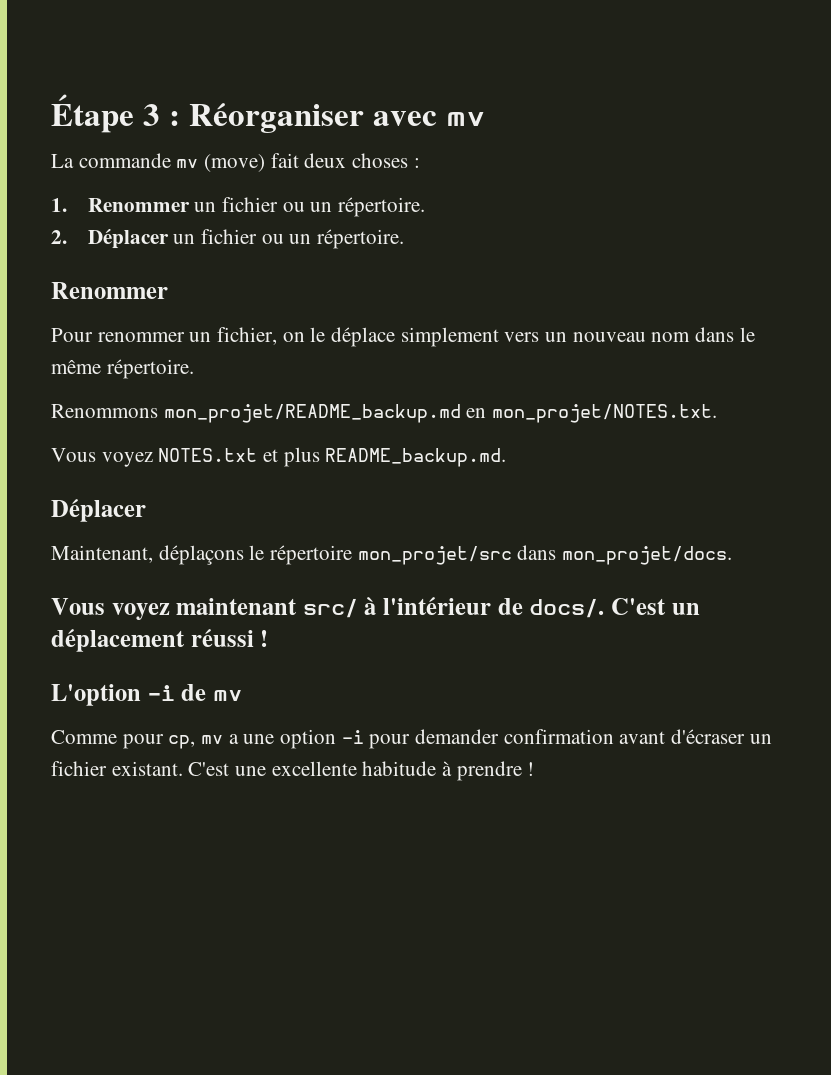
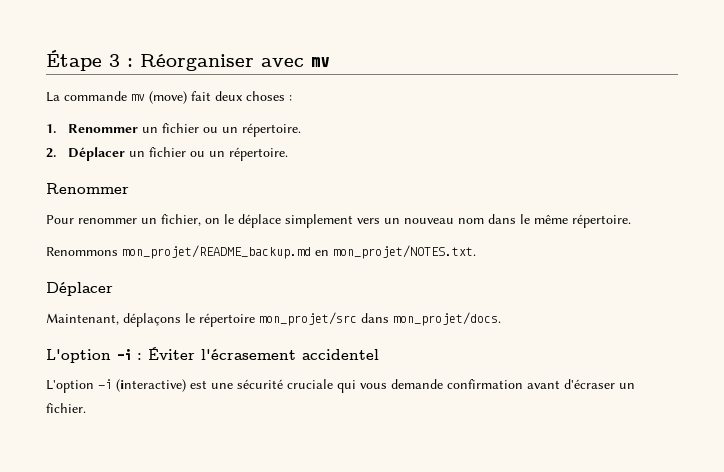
- Vous voyez NOTES.txt et plus README_backup.md.
- Vous voyez maintenant src/ à l'intérieur de docs/. C'est un déplacement réussi !
- L'option -i de mv
- Comme pour cp, mv a une option -i pour demander confirmation avant d'écraser un fichier existant. C'est une excellente habitude à prendre !
+ L'option -i : Éviter l'écrasement accidentel
+ L'option -i (interactive) est une sécurité cruciale qui vous demande confirmation avant d'écraser un fichier.

